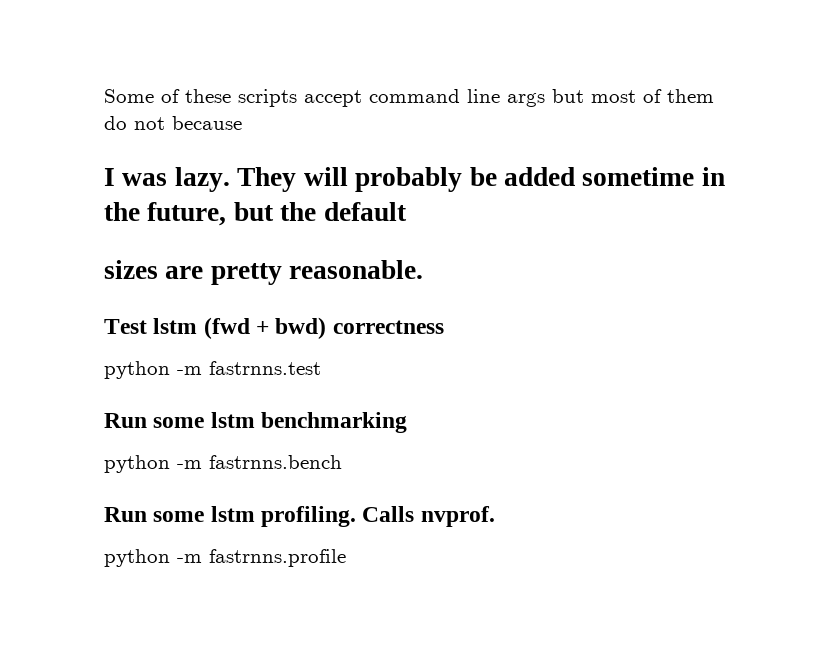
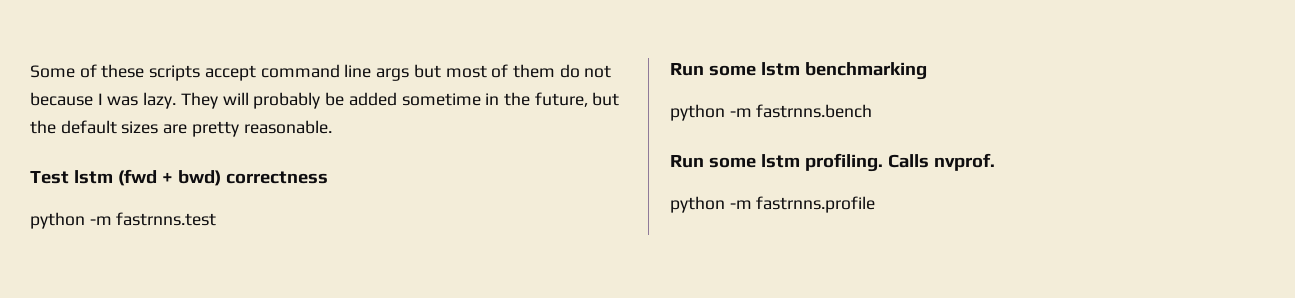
- Some of these scripts accept command line args but most of them do not because
- I was lazy.
+ Some of these scripts accept command line args but most of them do not because I was lazy.
- They will probably be added sometime in the future, but the default
- sizes are pretty reasonable.
+ They will probably be added sometime in the future, but the default sizes are pretty reasonable.

